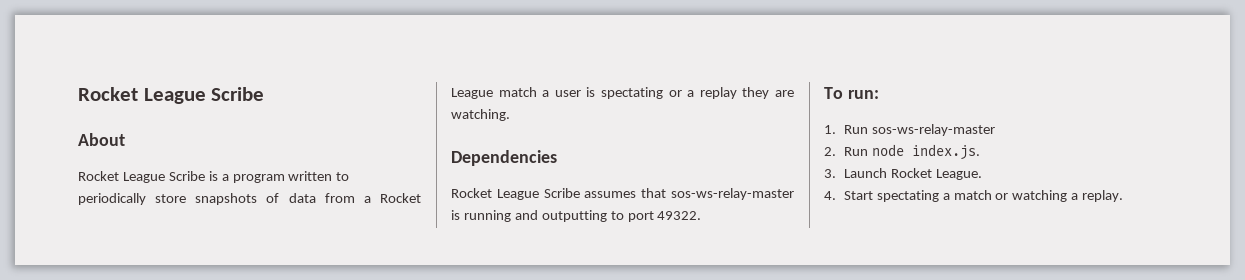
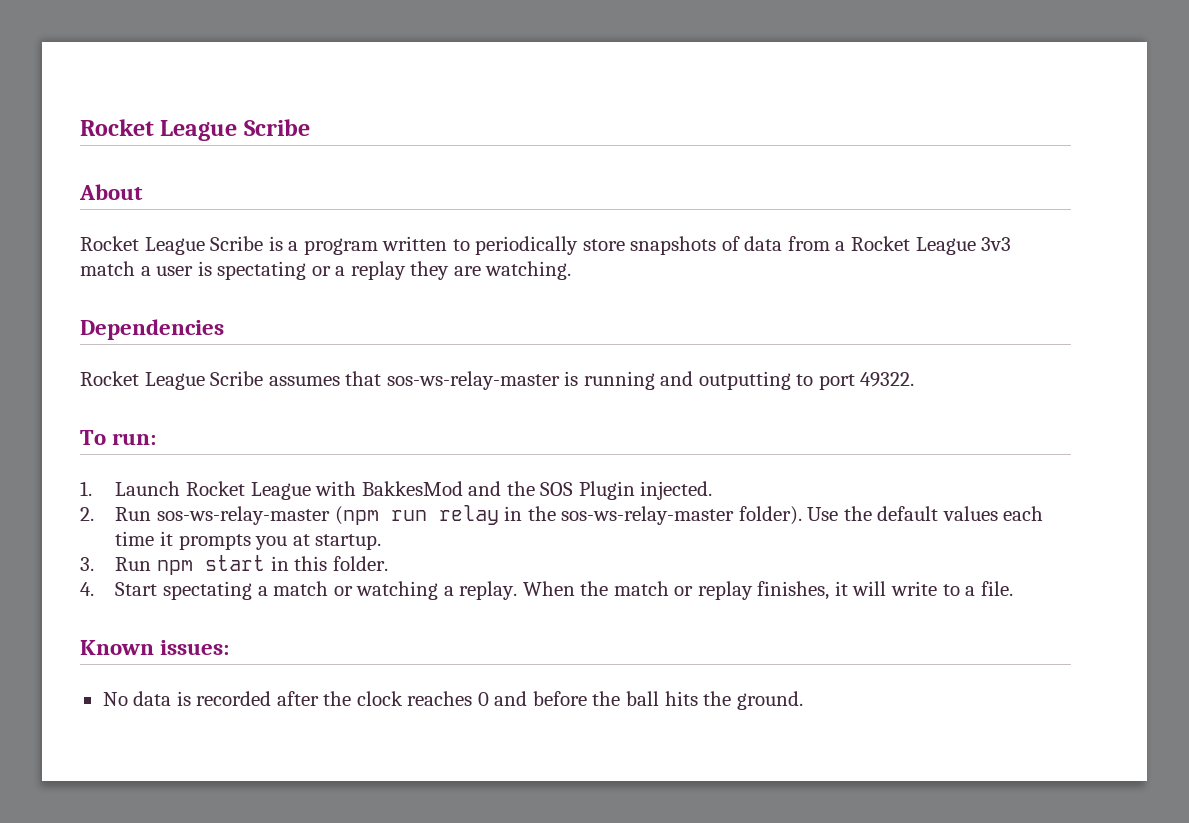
- Rocket League Scribe is a program written to periodically store snapshots of data from a Rocket League match a user is spectating or a replay they are watching.
+ Rocket League Scribe is a program written to periodically store snapshots of data from a Rocket League 3v3 match a user is spectating or a replay they are watching.
- 1. Run sos-ws-relay-master
- 2. Run node index.js.
- 3. Launch Rocket League.
+ 1. Launch Rocket League with BakkesMod and the SOS Plugin injected.
+ 2. Run sos-ws-relay-master (npm run relay in the sos-ws-relay-master folder). Use the default values each time it prompts you at startup.
+ 3. Run npm start in this folder.
+ When the match or replay finishes, it will write to a file.
+ Known issues:
+ No data is recorded after the clock reaches 0 and before the ball hits the ground.

